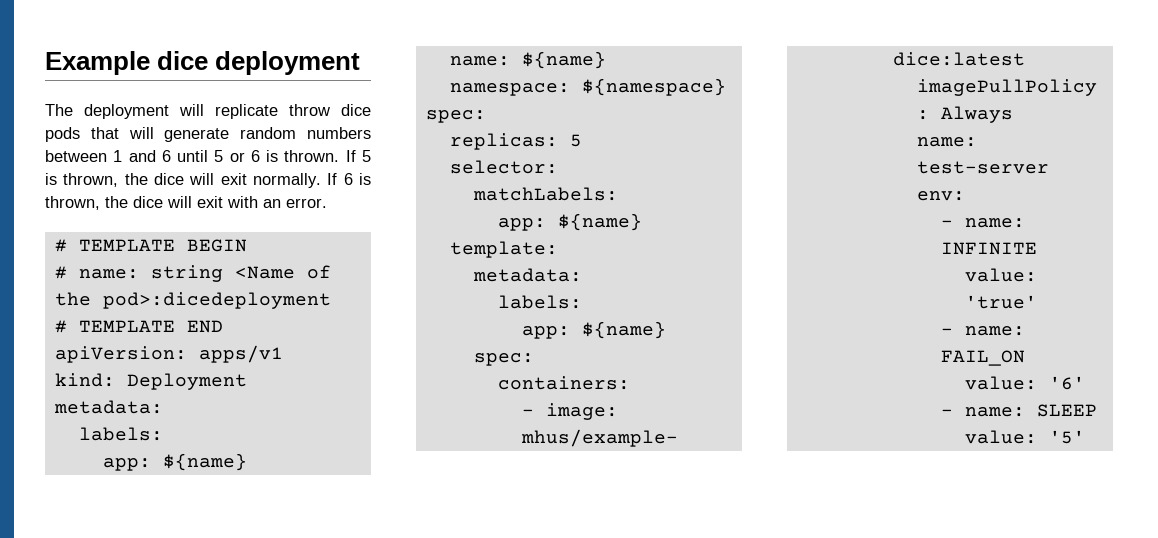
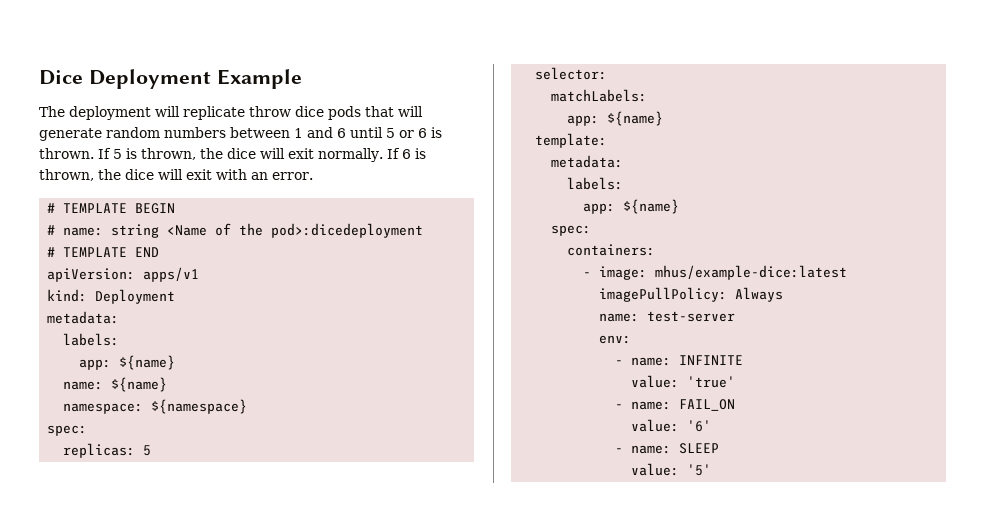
- Example dice deployment
+ Dice Deployment Example

